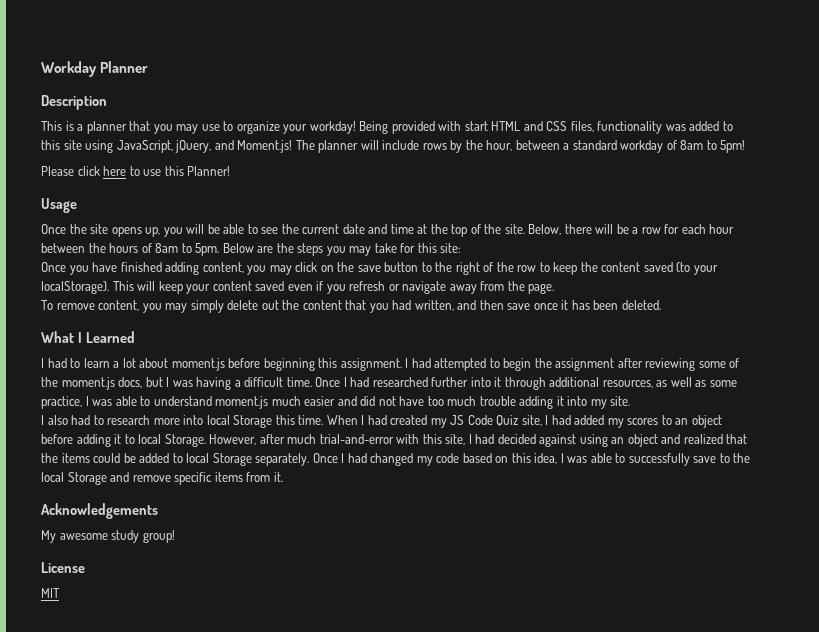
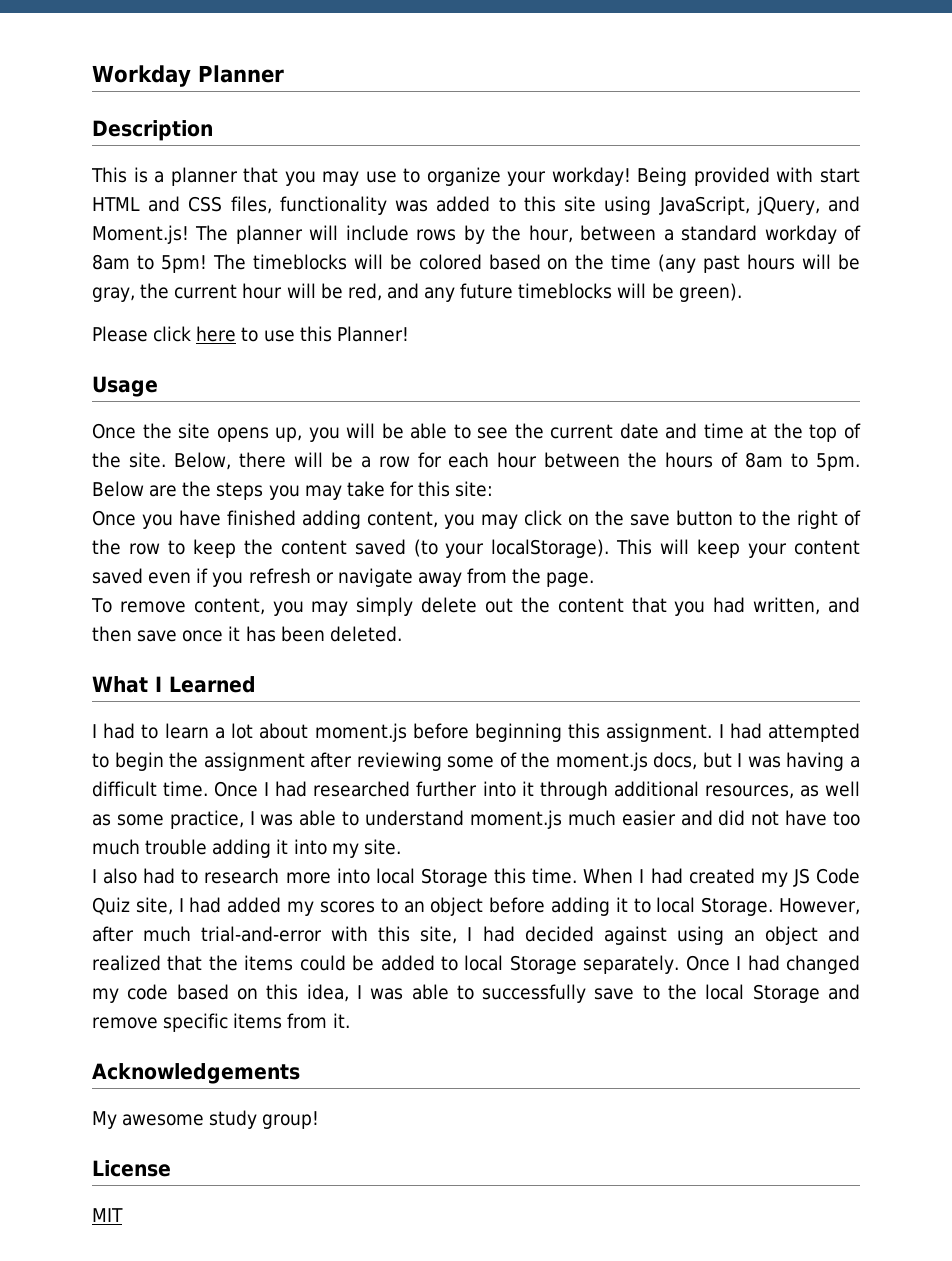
+ The timeblocks will be colored based on the time (any past hours will be gray, the current hour will be red, and any future timeblocks will be green).

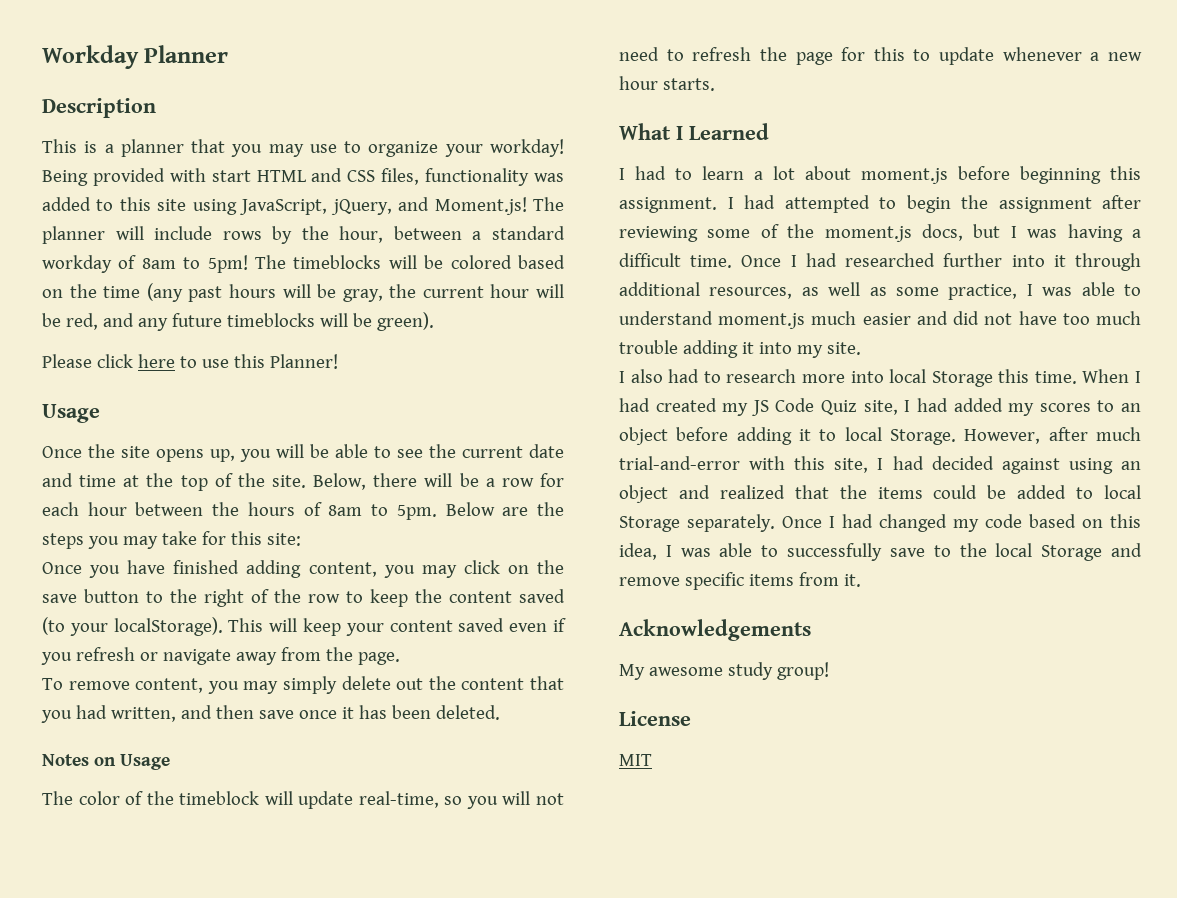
+ Notes on Usage
+ The color of the timeblock will update real-time, so you will not need to refresh the page for this to update whenever a new hour starts.

